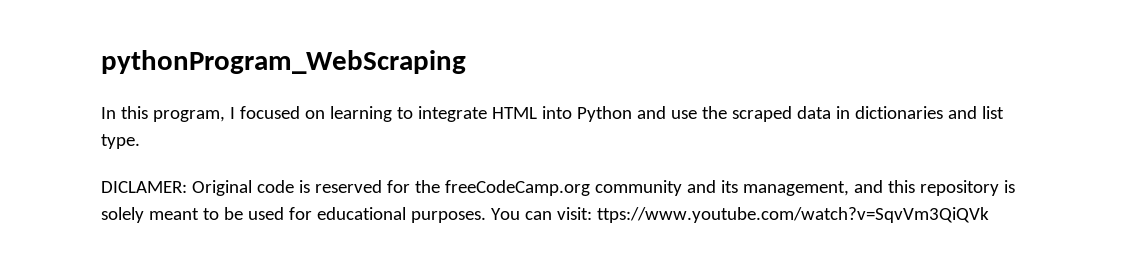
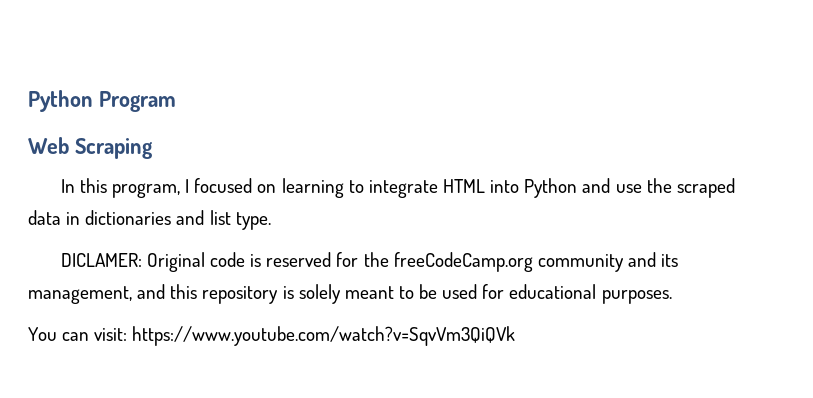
- pythonProgram_WebScraping
+ Python Program
+ Web Scraping
- DICLAMER: Original code is reserved for the freeCodeCamp.org community and its management, and this repository is solely meant to be used for educational purposes. You can visit: ttps://www.youtube.com/watch?v=SqvVm3QiQVk
+ DICLAMER: Original code is reserved for the freeCodeCamp.org community and its management, and this repository is solely meant to be used for educational purposes.
+ You can visit: https://www.youtube.com/watch?v=SqvVm3QiQVk

